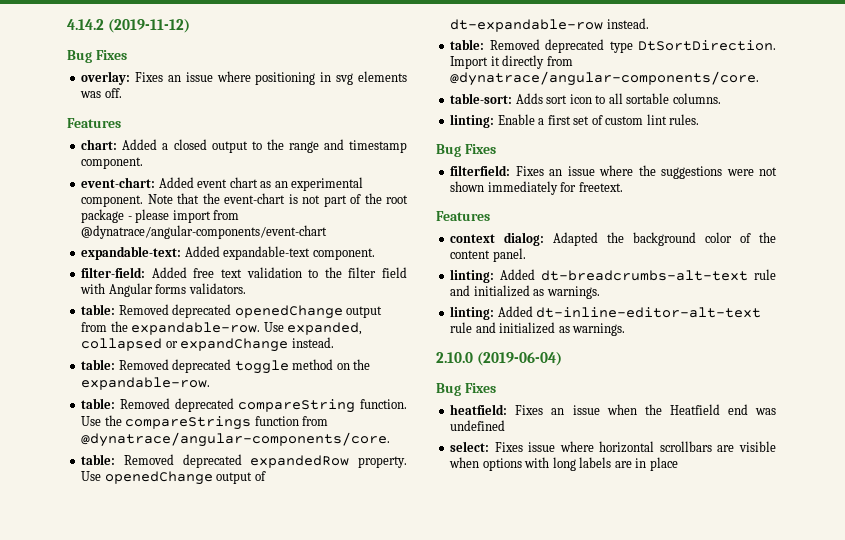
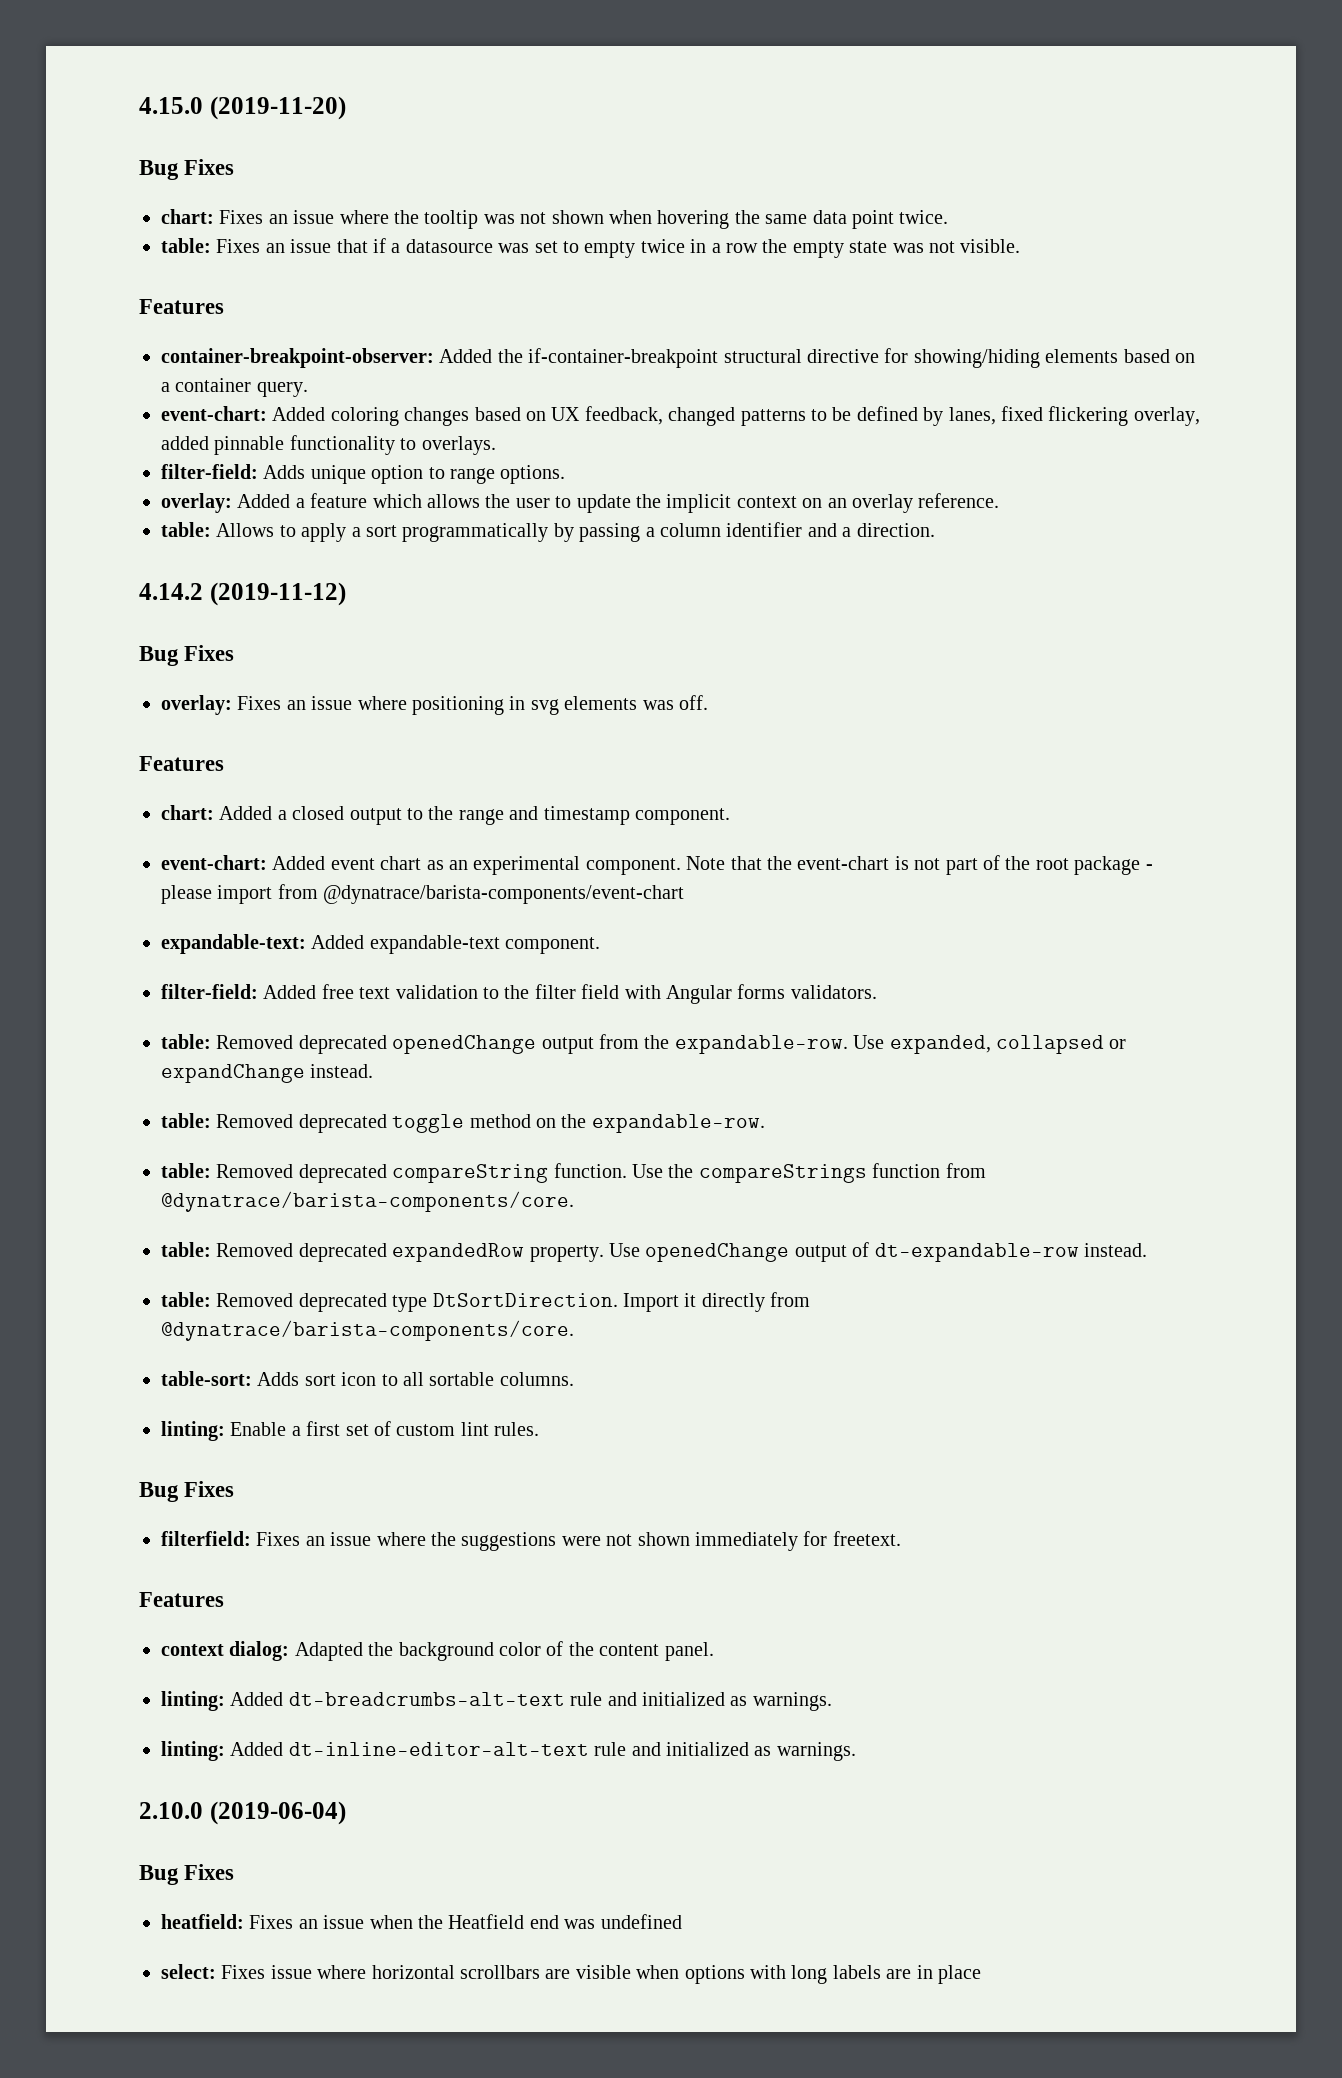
+ 4.15.0 (2019-11-20)
+ Bug Fixes
+ chart: Fixes an issue where the tooltip was not shown when hovering the same data point twice.
+ table: Fixes an issue that if a datasource was set to empty twice in a row the empty state was not visible.
+ Features
+ container-breakpoint-observer: Added the if-container-breakpoint structural directive for showing/hiding elements based on a container query.
+ event-chart: Added coloring changes based on UX feedback, changed patterns to be defined by lanes, fixed flickering overlay, added pinnable functionality to overlays.
+ filter-field: Adds unique option to range options.
+ overlay: Added a feature which allows the user to update the implicit context on an overlay reference.
+ table: Allows to apply a sort programmatically by passing a column identifier and a direction.
- Note that the event-chart is not part of the root package - please import from @dynatrace/angular-components/event-chart
+ Note that the event-chart is not part of the root package - please import from @dynatrace/barista-components/event-chart
- Use the compareStrings function from @dynatrace/angular-components/core.
+ Use the compareStrings function from @dynatrace/barista-components/core.
- Import it directly from @dynatrace/angular-components/core.
+ Import it directly from @dynatrace/barista-components/core.

